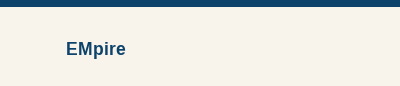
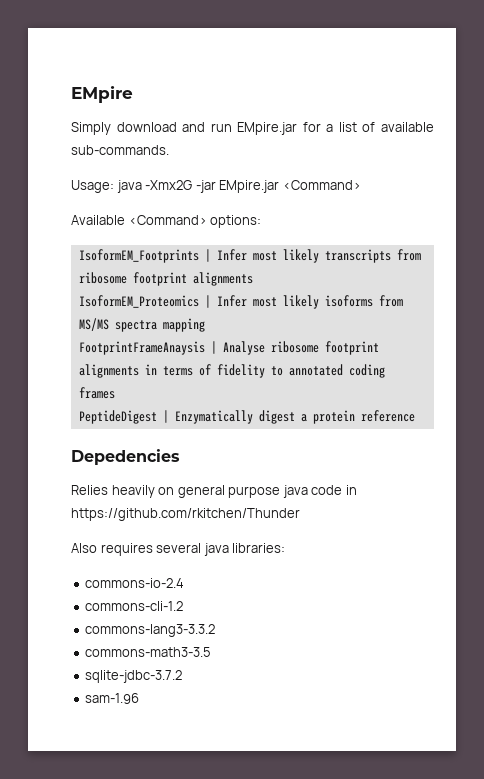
+ Simply download and run EMpire.jar for a list of available sub-commands.
+ Usage: java -Xmx2G -jar EMpire.jar <Command>
+ Available <Command> options:
+ IsoformEM_Footprints | Infer most likely transcripts from ribosome footprint alignments
+ IsoformEM_Proteomics | Infer most likely isoforms from MS/MS spectra mapping
+ FootprintFrameAnaysis | Analyse ribosome footprint alignments in terms of fidelity to annotated coding frames
+ PeptideDigest | Enzymatically digest a protein reference
+ Depedencies
+ Relies heavily on general purpose java code in https://github.com/rkitchen/Thunder
+ Also requires several java libraries:
+ commons-io-2.4
+ commons-cli-1.2
+ commons-lang3-3.3.2
+ commons-math3-3.5
+ sqlite-jdbc-3.7.2
+ sam-1.96

